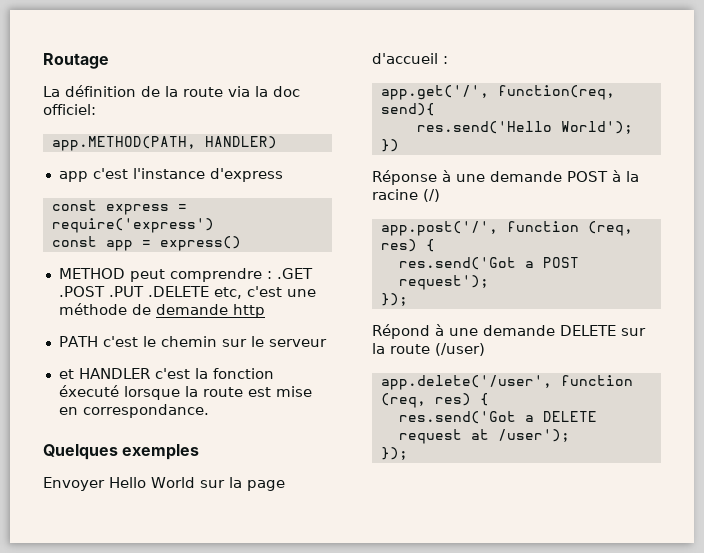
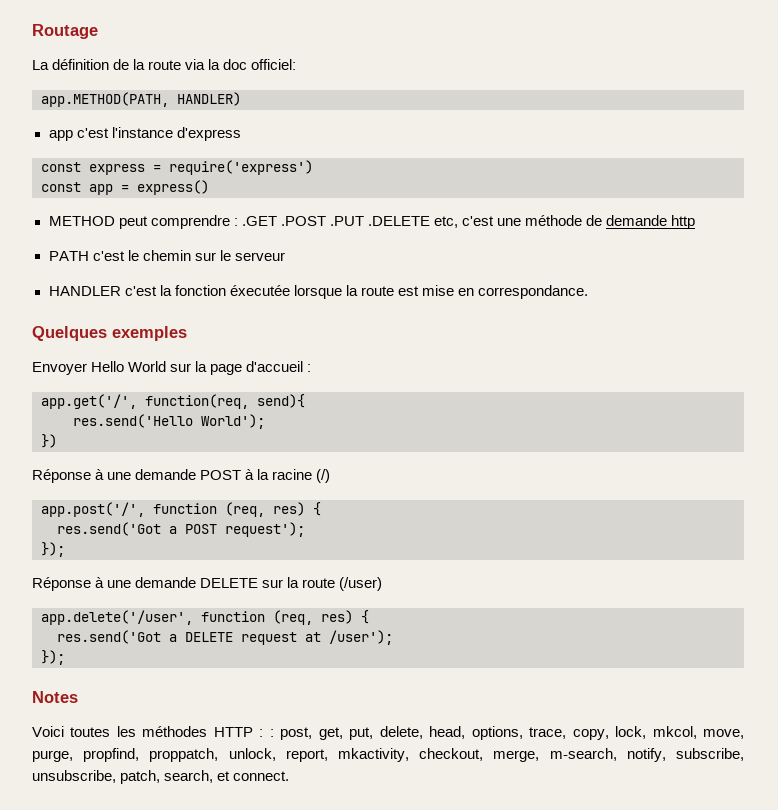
- et HANDLER c'est la fonction éxecuté lorsque la route est mise en correspondance.
+ HANDLER c'est la fonction éxecutée lorsque la route est mise en correspondance.
- Répond à une demande DELETE sur la route (/user)
+ Réponse à une demande DELETE sur la route (/user)
+ Notes
+ Voici toutes les méthodes HTTP : : post, get, put, delete, head, options, trace, copy, lock, mkcol, move, purge, propfind, proppatch, unlock, report, mkactivity, checkout, merge, m-search, notify, subscribe, unsubscribe, patch, search, et connect.

